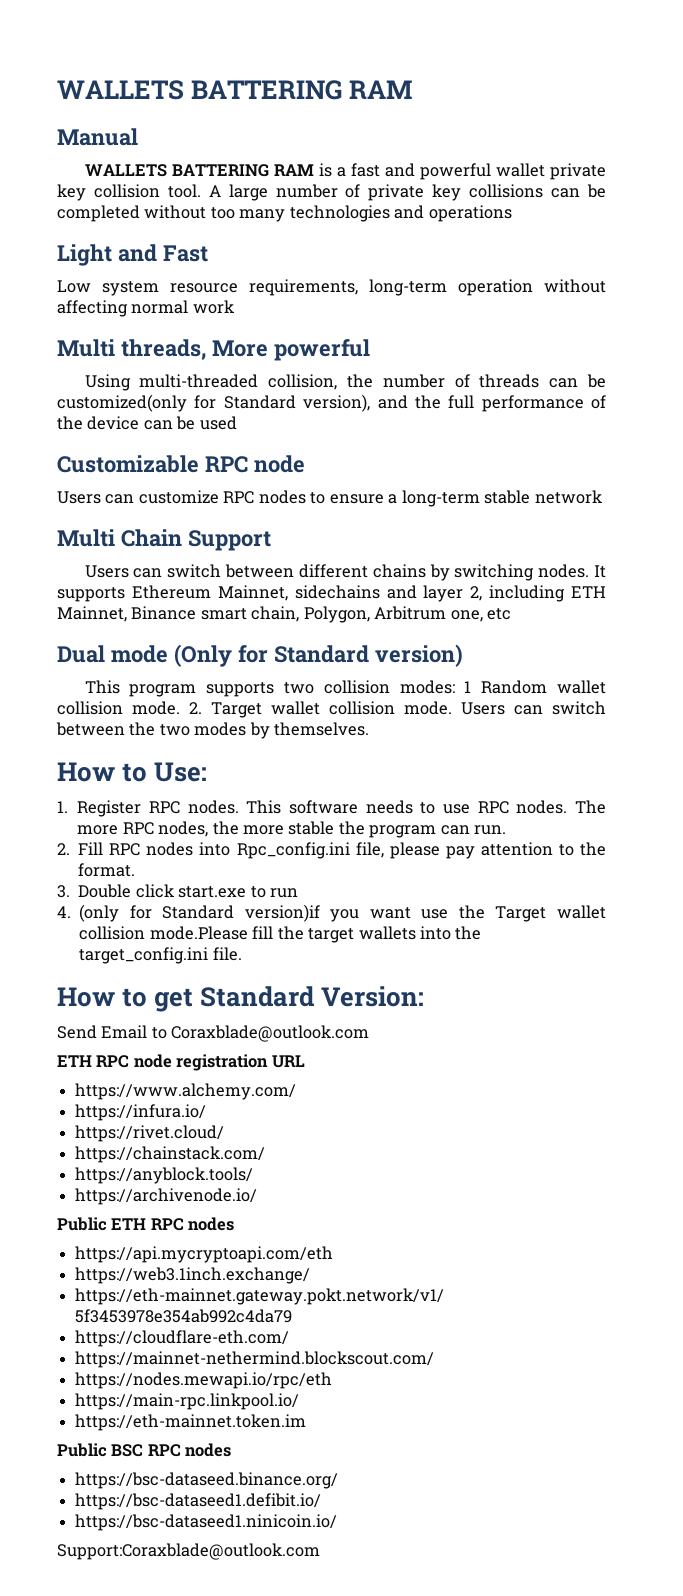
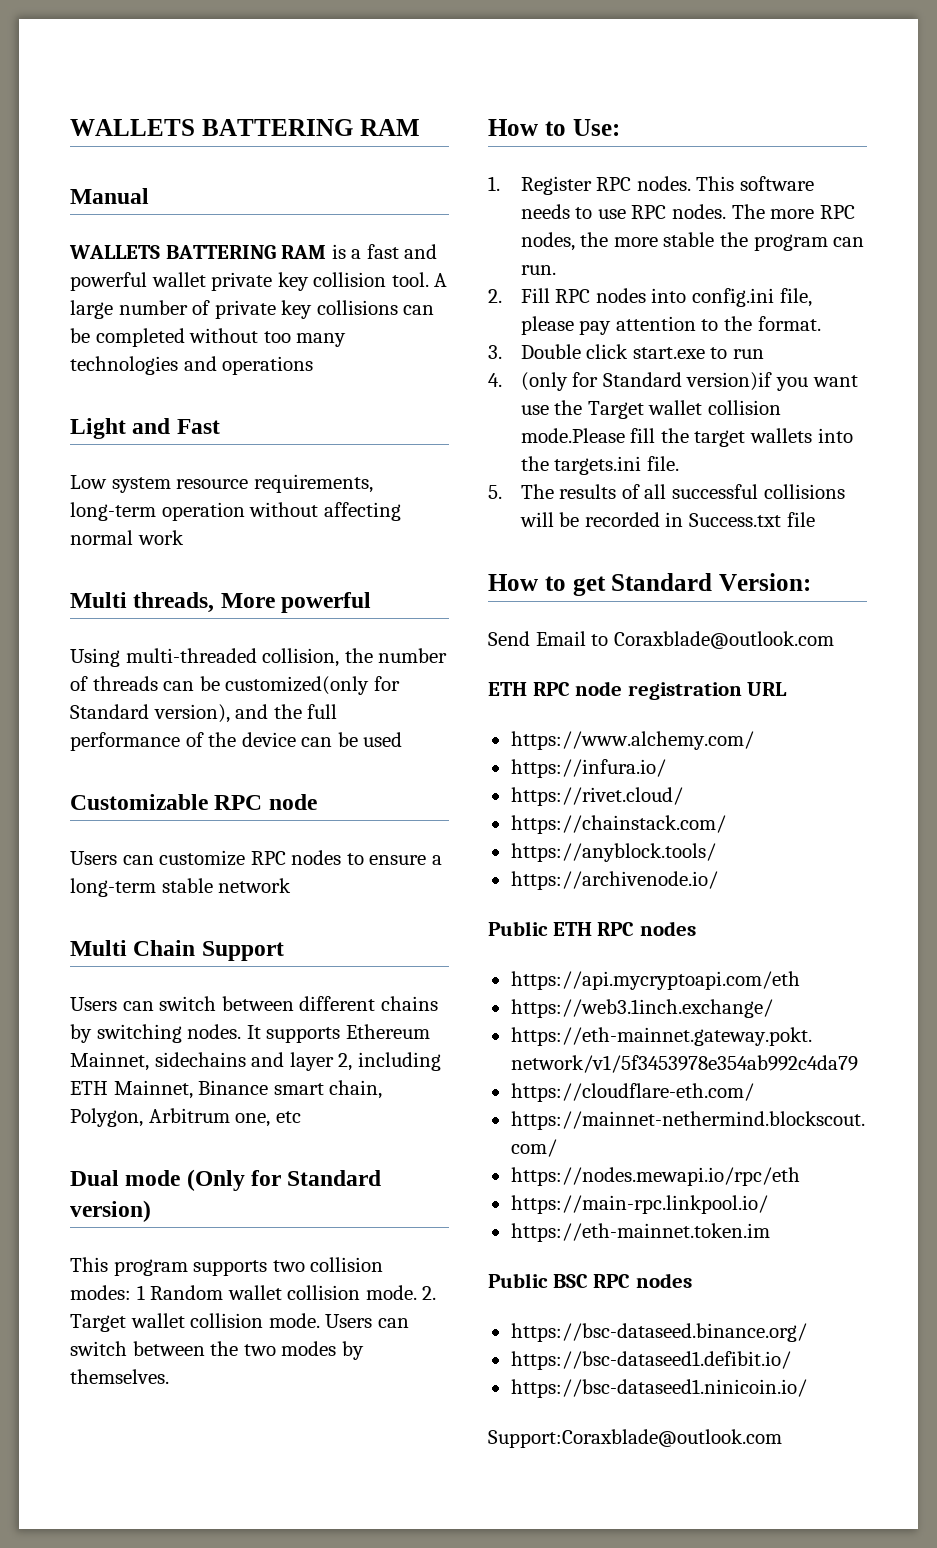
- 2. Fill RPC nodes into Rpc_config.ini file, please pay attention to the format.
+ 2. Fill RPC nodes into config.ini file, please pay attention to the format.
- 4. (only for Standard version)if you want use the Target wallet collision mode.Please fill the target wallets into the target_config.ini file.
+ 4. (only for Standard version)if you want use the Target wallet collision mode.Please fill the target wallets into the targets.ini file.
+ 5. The results of all successful collisions will be recorded in Success.txt file

